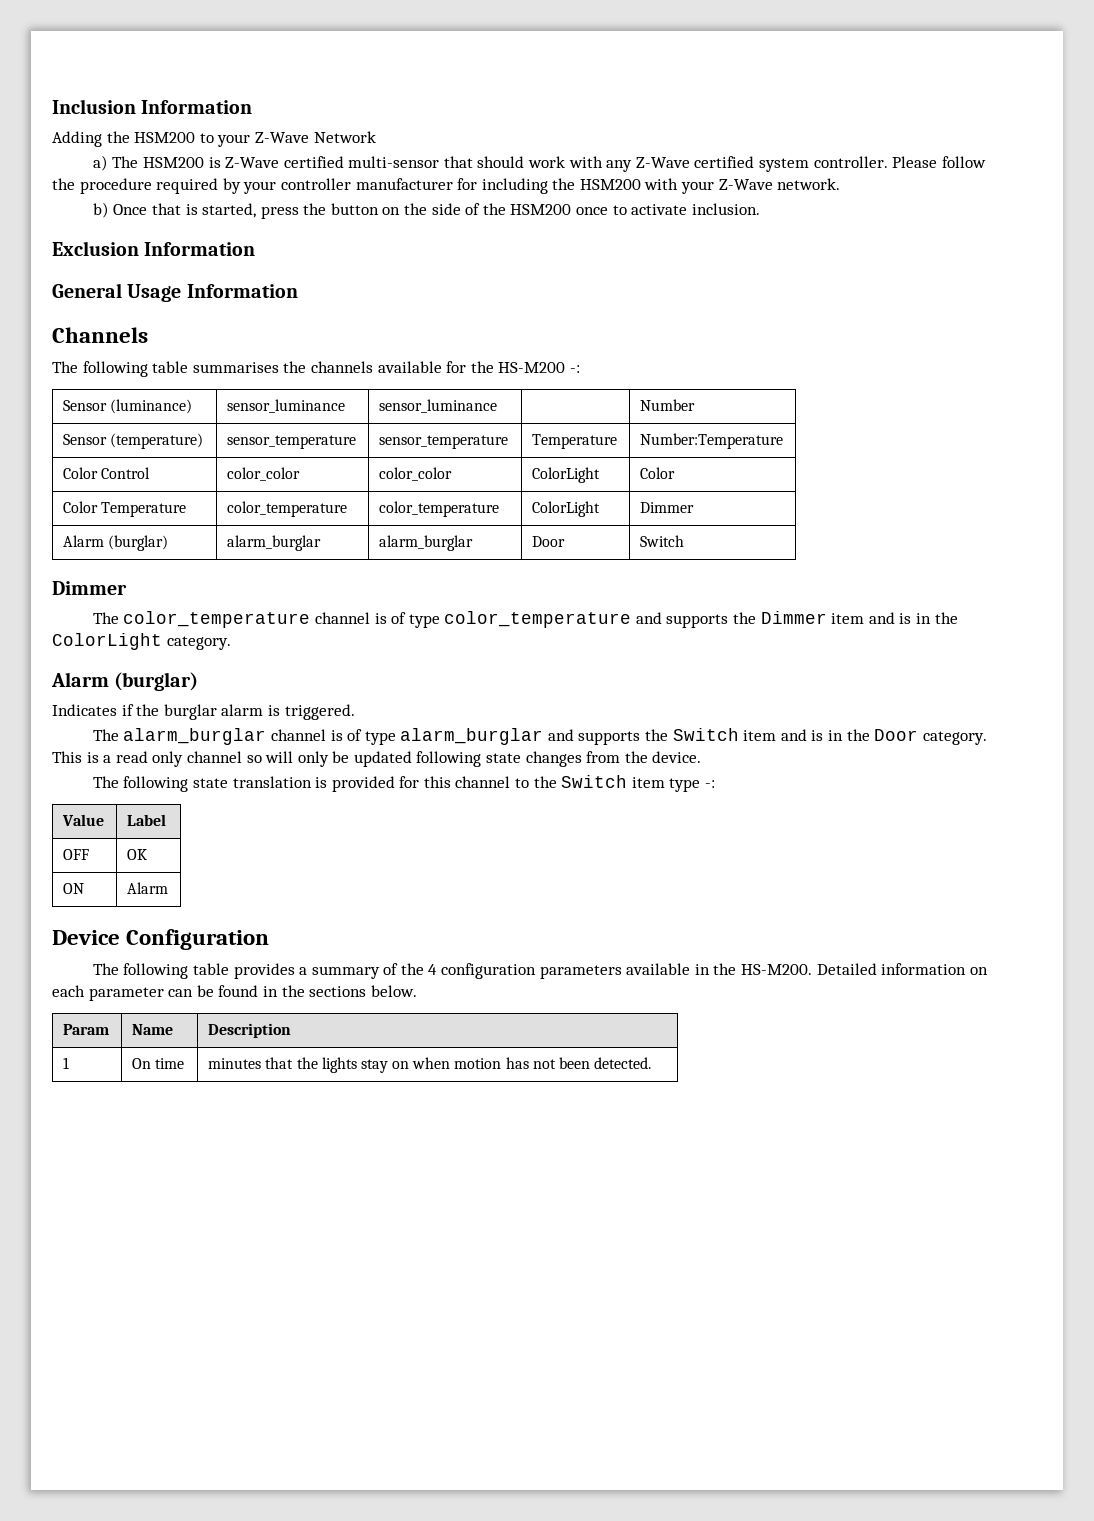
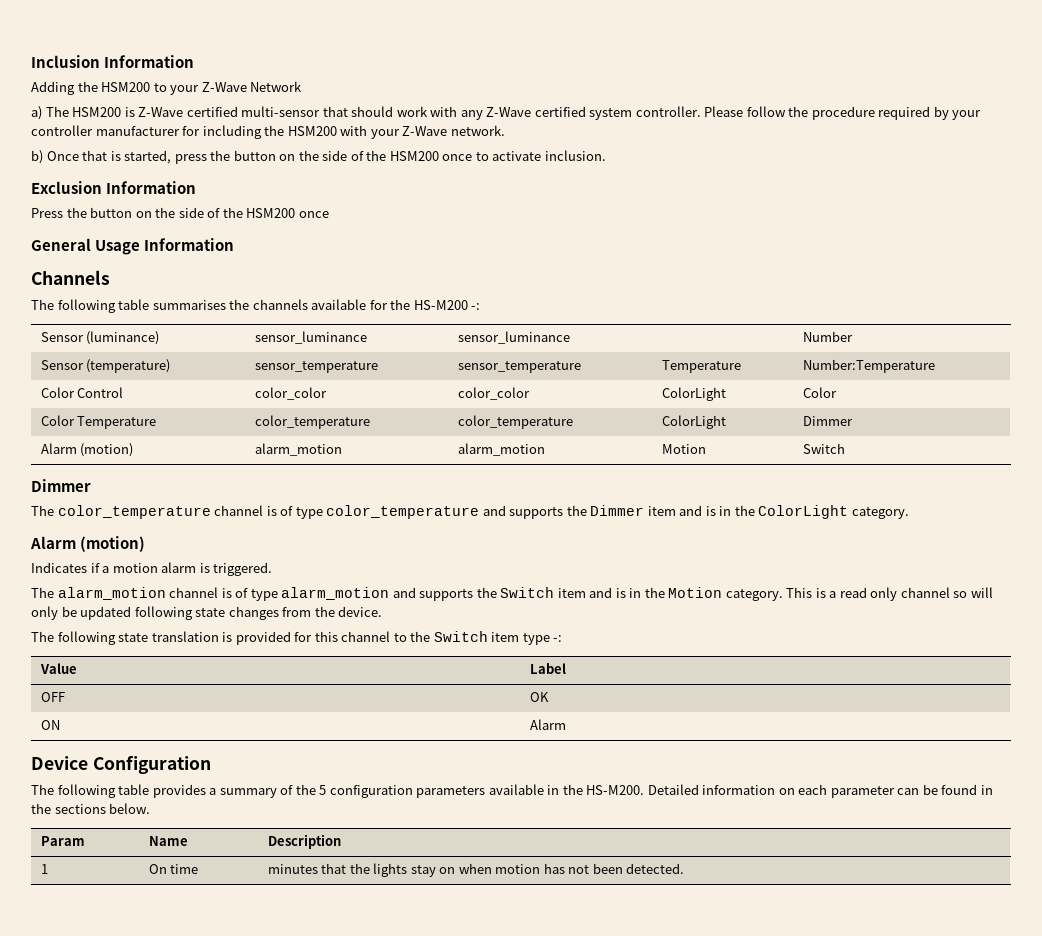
+ Press the button on the side of the HSM200 once
- Alarm (burglar) | alarm_burglar | alarm_burglar | Door | Switch
+ Alarm (motion) | alarm_motion | alarm_motion | Motion | Switch
  The color_temperature channel is of type color_temperature and supports the Dimmer item and is in the ColorLight category.
- Alarm (burglar)
+ Alarm (motion)
- Indicates if the burglar alarm is triggered.
+ Indicates if a motion alarm is triggered.
- The alarm_burglar channel is of type alarm_burglar and supports the Switch item and is in the Door category.
+ The alarm_motion channel is of type alarm_motion and supports the Switch item and is in the Motion category.
- The following table provides a summary of the 4 configuration parameters available in the HS-M200.
+ The following table provides a summary of the 5 configuration parameters available in the HS-M200.

